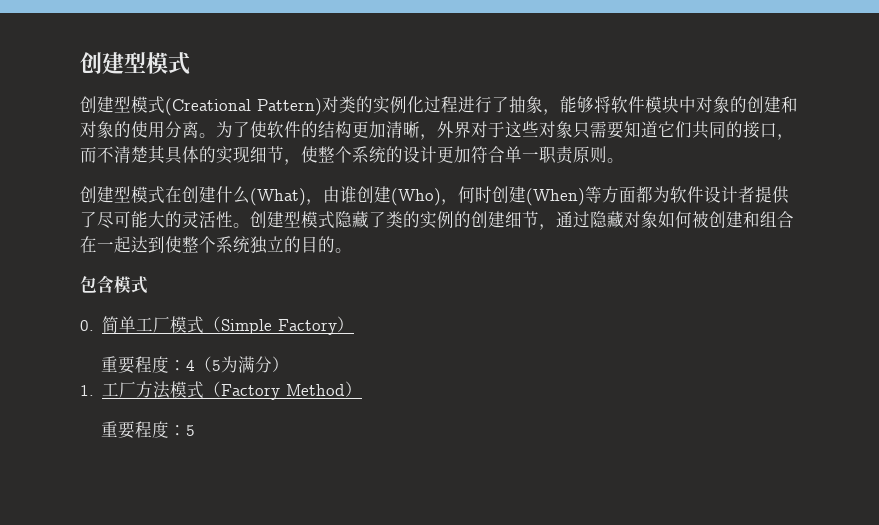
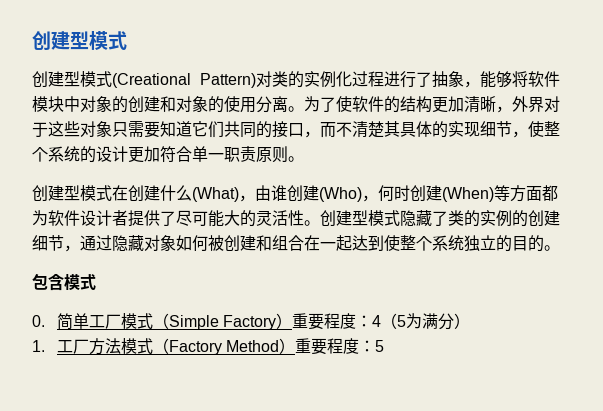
- 0.简单工厂模式（Simple Factory）
- 重要程度：4（5为满分）
+ 0.简单工厂模式（Simple Factory）重要程度：4（5为满分）
- 1.工厂方法模式（Factory Method）
- 重要程度：5
+ 1.工厂方法模式（Factory Method）重要程度：5

